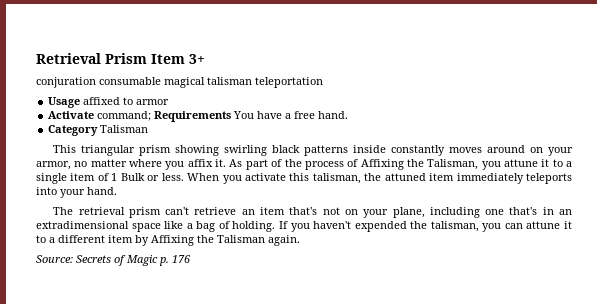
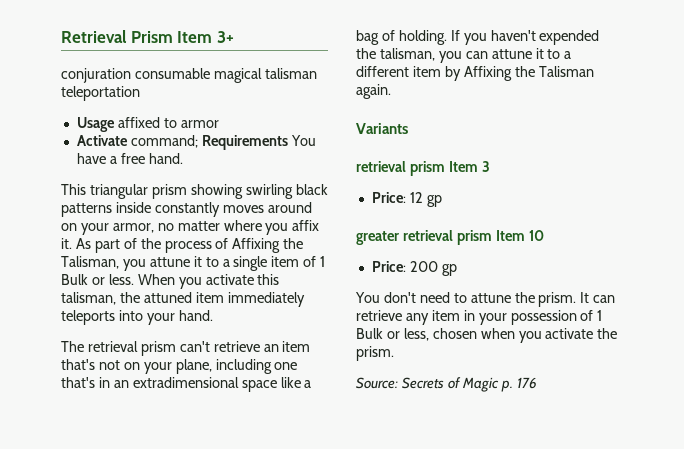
- Category Talisman
+ Variants
+ retrieval prism Item 3
+ Price: 12 gp
+ greater retrieval prism Item 10
+ Price: 200 gp
+ You don't need to attune the prism. It can retrieve any item in your possession of 1 Bulk or less, chosen when you activate the prism.

